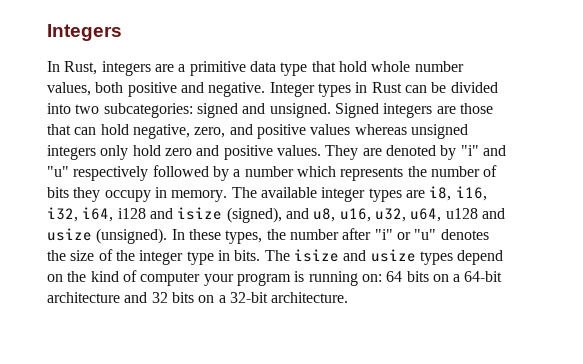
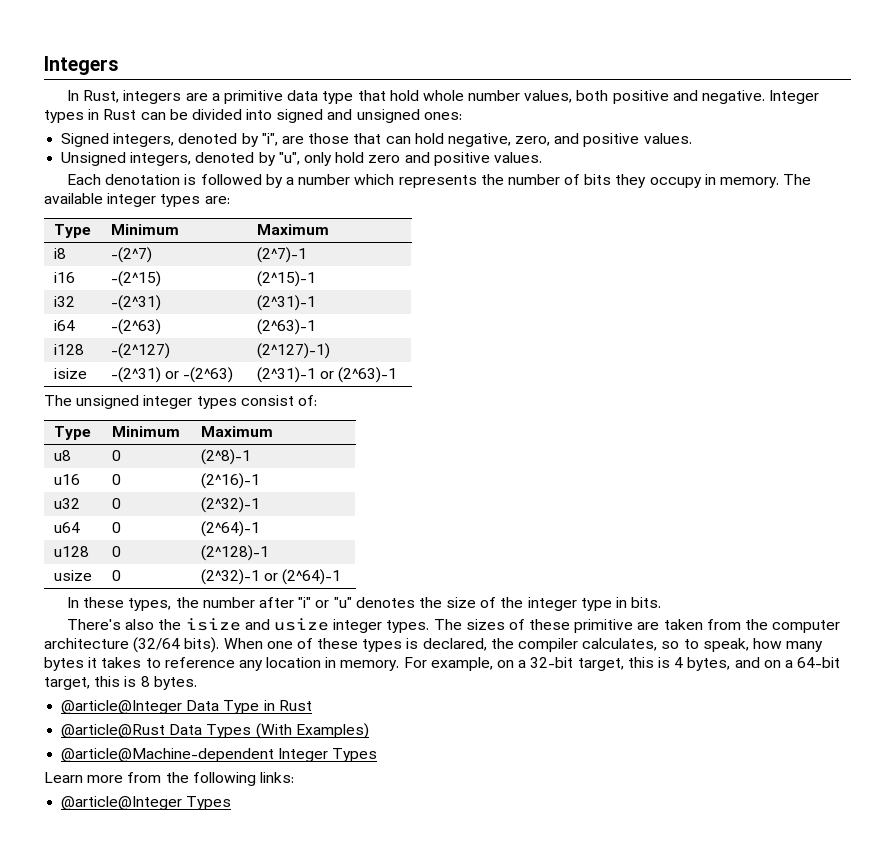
- Integer types in Rust can be divided into two subcategories: signed and unsigned. Signed integers are those that can hold negative, zero, and positive values whereas unsigned integers only hold zero and positive values. They are denoted by "i" and "u" respectively followed by a number which represents the number of bits they occupy in memory.
+ Integer types in Rust can be divided into signed and unsigned ones:
+ Signed integers, denoted by "i", are those that can hold negative, zero, and positive values.
+ Unsigned integers, denoted by "u", only hold zero and positive values.
+ Each denotation is followed by a number which represents the number of bits they occupy in memory.
- The available integer types are i8, i16, i32, i64, i128 and isize (signed), and u8, u16, u32, u64, u128 and usize (unsigned). In these types, the number after "i" or "u" denotes the size of the integer type in bits. The isize and usize types depend on the kind of computer your program is running on: 64 bits on a 64-bit architecture and 32 bits on a 32-bit architecture.
+ The available integer types are:
+ Type | Minimum | Maximum
+ i8 | -(2^7) | (2^7)-1
+ i16 | -(2^15) | (2^15)-1
+ i32 | -(2^31) | (2^31)-1
+ i64 | -(2^63) | (2^63)-1
+ i128 | -(2^127) | (2^127)-1)
+ isize | -(2^31) or -(2^63) | (2^31)-1 or (2^63)-1
+ The unsigned integer types consist of:
+ Type | Minimum | Maximum
+ u8 | 0 | (2^8)-1
+ u16 | 0 | (2^16)-1
+ u32 | 0 | (2^32)-1
+ u64 | 0 | (2^64)-1
+ u128 | 0 | (2^128)-1
+ usize | 0 | (2^32)-1 or (2^64)-1
+ In these types, the number after "i" or "u" denotes the size of the integer type in bits.
+ There's also the isize and usize integer types. The sizes of these primitive are taken from the computer architecture (32/64 bits). When one of these types is declared, the compiler calculates, so to speak, how many bytes it takes to reference any location in memory. For example, on a 32-bit target, this is 4 bytes, and on a 64-bit target, this is 8 bytes.
+ @article@Integer Data Type in Rust
+ @article@Rust Data Types (With Examples)
+ @article@Machine-dependent Integer Types
+ Learn more from the following links:
+ @article@Integer Types

